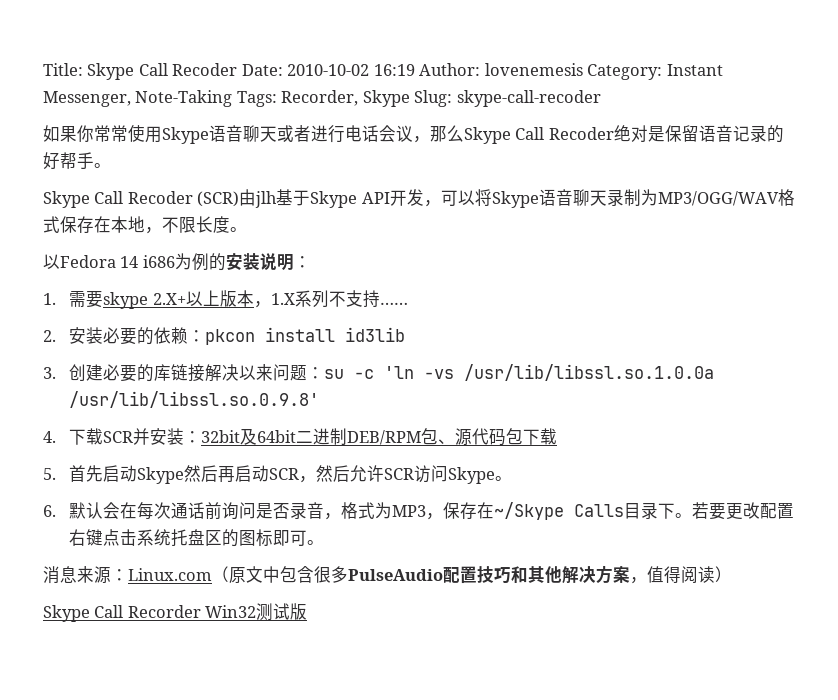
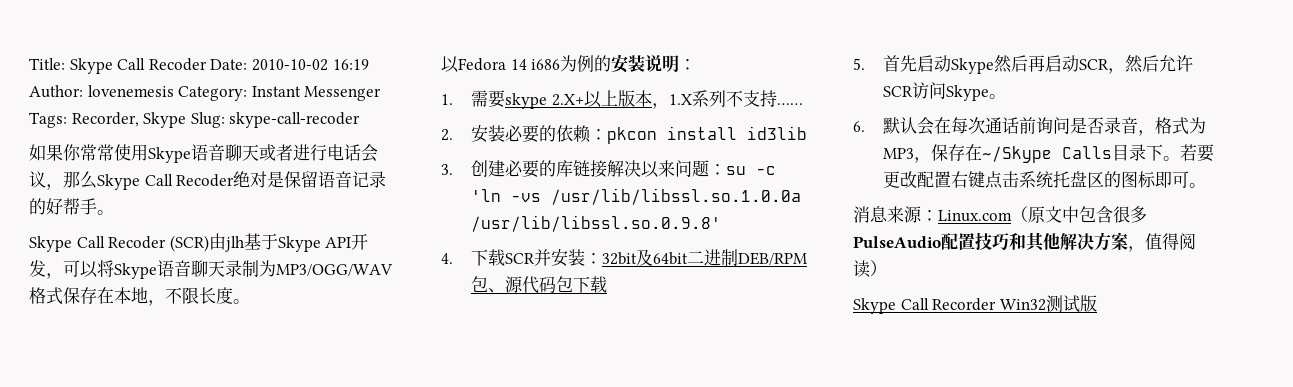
- Title: Skype Call Recoder Date: 2010-10-02 16:19 Author: lovenemesis Category: Instant Messenger, Note-Taking Tags: Recorder, Skype Slug: skype-call-recoder
+ Title: Skype Call Recoder Date: 2010-10-02 16:19 Author: lovenemesis Category: Instant Messenger Tags: Recorder, Skype Slug: skype-call-recoder

